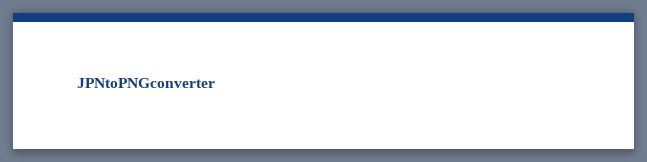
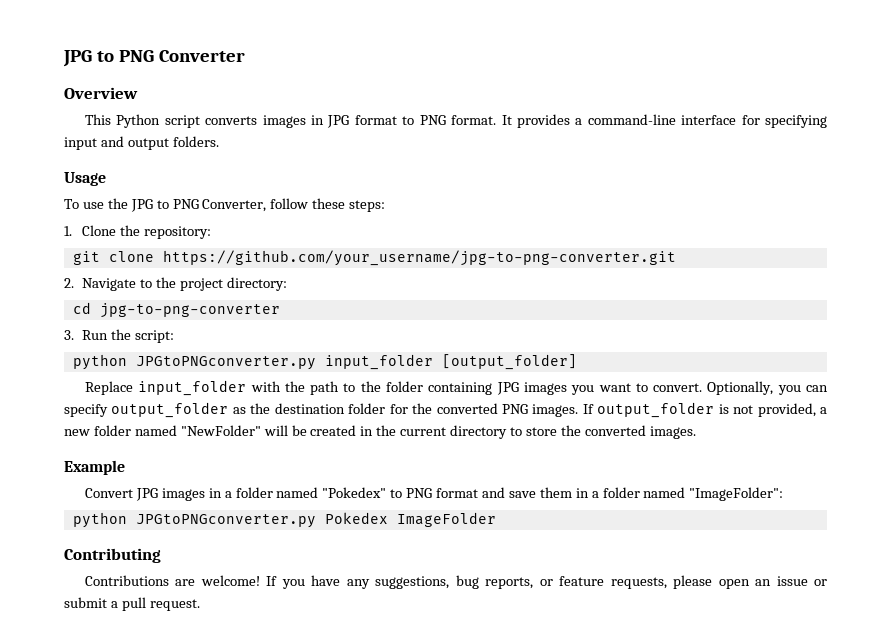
- JPNtoPNGconverter
+ JPG to PNG Converter
+ Overview
+ This Python script converts images in JPG format to PNG format. It provides a command-line interface for specifying input and output folders.
+ Usage
+ To use the JPG to PNG Converter, follow these steps:
+ 1. Clone the repository:
+ git clone https://github.com/your_username/jpg-to-png-converter.git
+ 2. Navigate to the project directory:
+ cd jpg-to-png-converter
+ 3. Run the script:
+ python JPGtoPNGconverter.py input_folder [output_folder]
+ Replace input_folder with the path to the folder containing JPG images you want to convert. Optionally, you can specify output_folder as the destination folder for the converted PNG images. If output_folder is not provided, a new folder named "NewFolder" will be created in the current directory to store the converted images.
+ Example
+ Convert JPG images in a folder named "Pokedex" to PNG format and save them in a folder named "ImageFolder":
+ python JPGtoPNGconverter.py Pokedex ImageFolder
+ Contributing
+ Contributions are welcome! If you have any suggestions, bug reports, or feature requests, please open an issue or submit a pull request.

